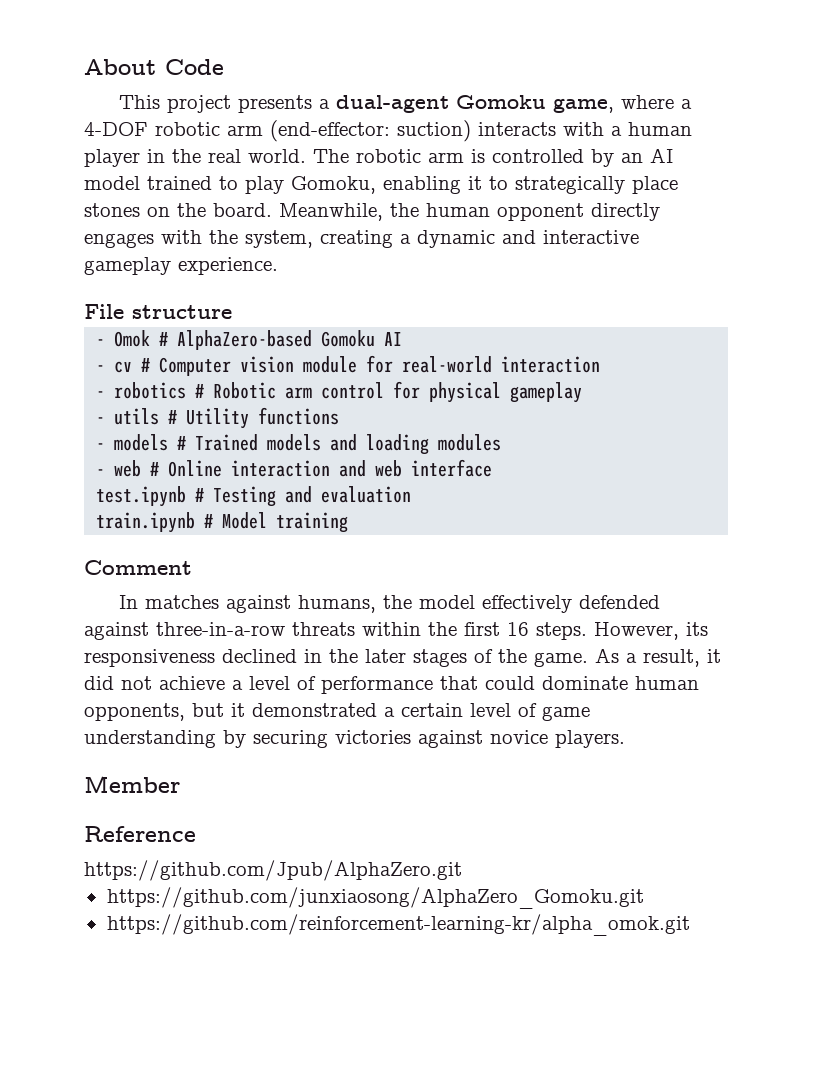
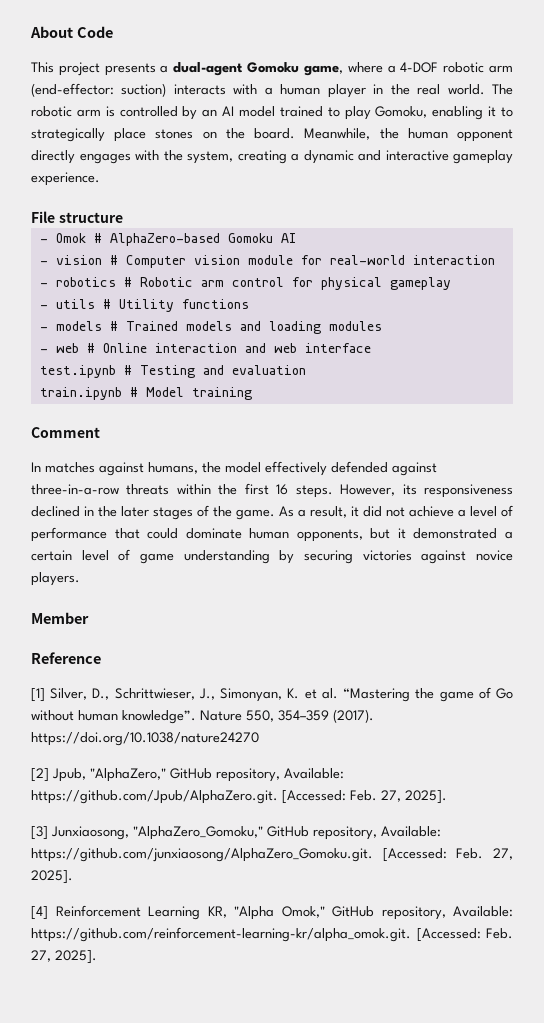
- - cv # Computer vision module for real-world interaction
+ - vision # Computer vision module for real-world interaction
- https://github.com/Jpub/AlphaZero.git
- https://github.com/junxiaosong/AlphaZero_Gomoku.git
- https://github.com/reinforcement-learning-kr/alpha_omok.git
+ [1] Silver, D., Schrittwieser, J., Simonyan, K. et al. “Mastering the game of Go without human knowledge”. Nature 550, 354–359 (2017). https://doi.org/10.1038/nature24270
+ [2] Jpub, "AlphaZero," GitHub repository, Available: https://github.com/Jpub/AlphaZero.git. [Accessed: Feb. 27, 2025].
+ [3] Junxiaosong, "AlphaZero_Gomoku," GitHub repository, Available: https://github.com/junxiaosong/AlphaZero_Gomoku.git. [Accessed: Feb. 27, 2025].
+ [4] Reinforcement Learning KR, "Alpha Omok," GitHub repository, Available: https://github.com/reinforcement-learning-kr/alpha_omok.git. [Accessed: Feb. 27, 2025].

